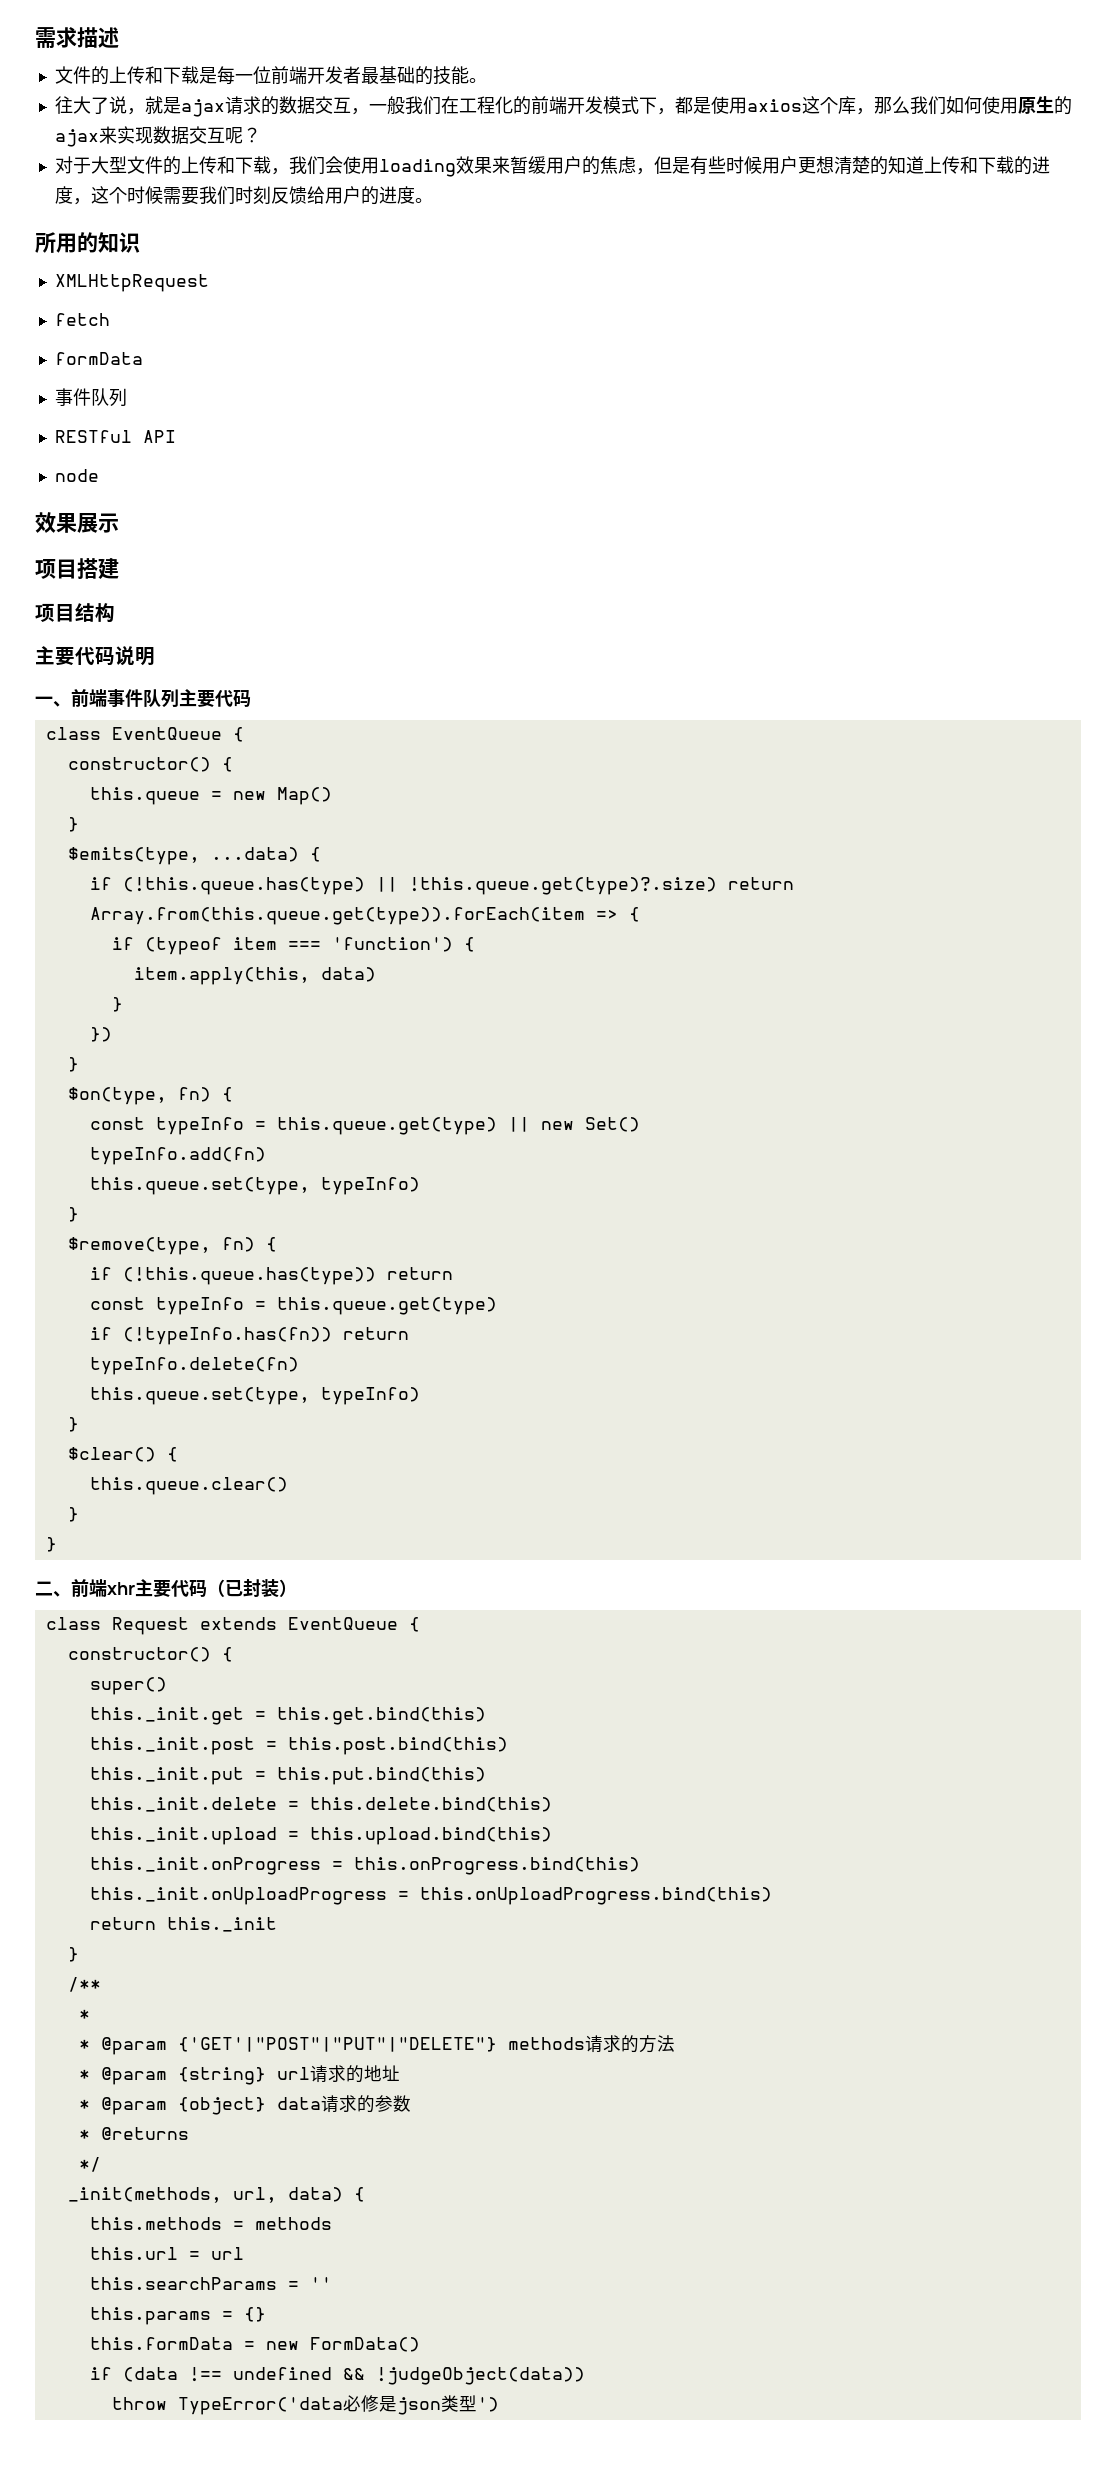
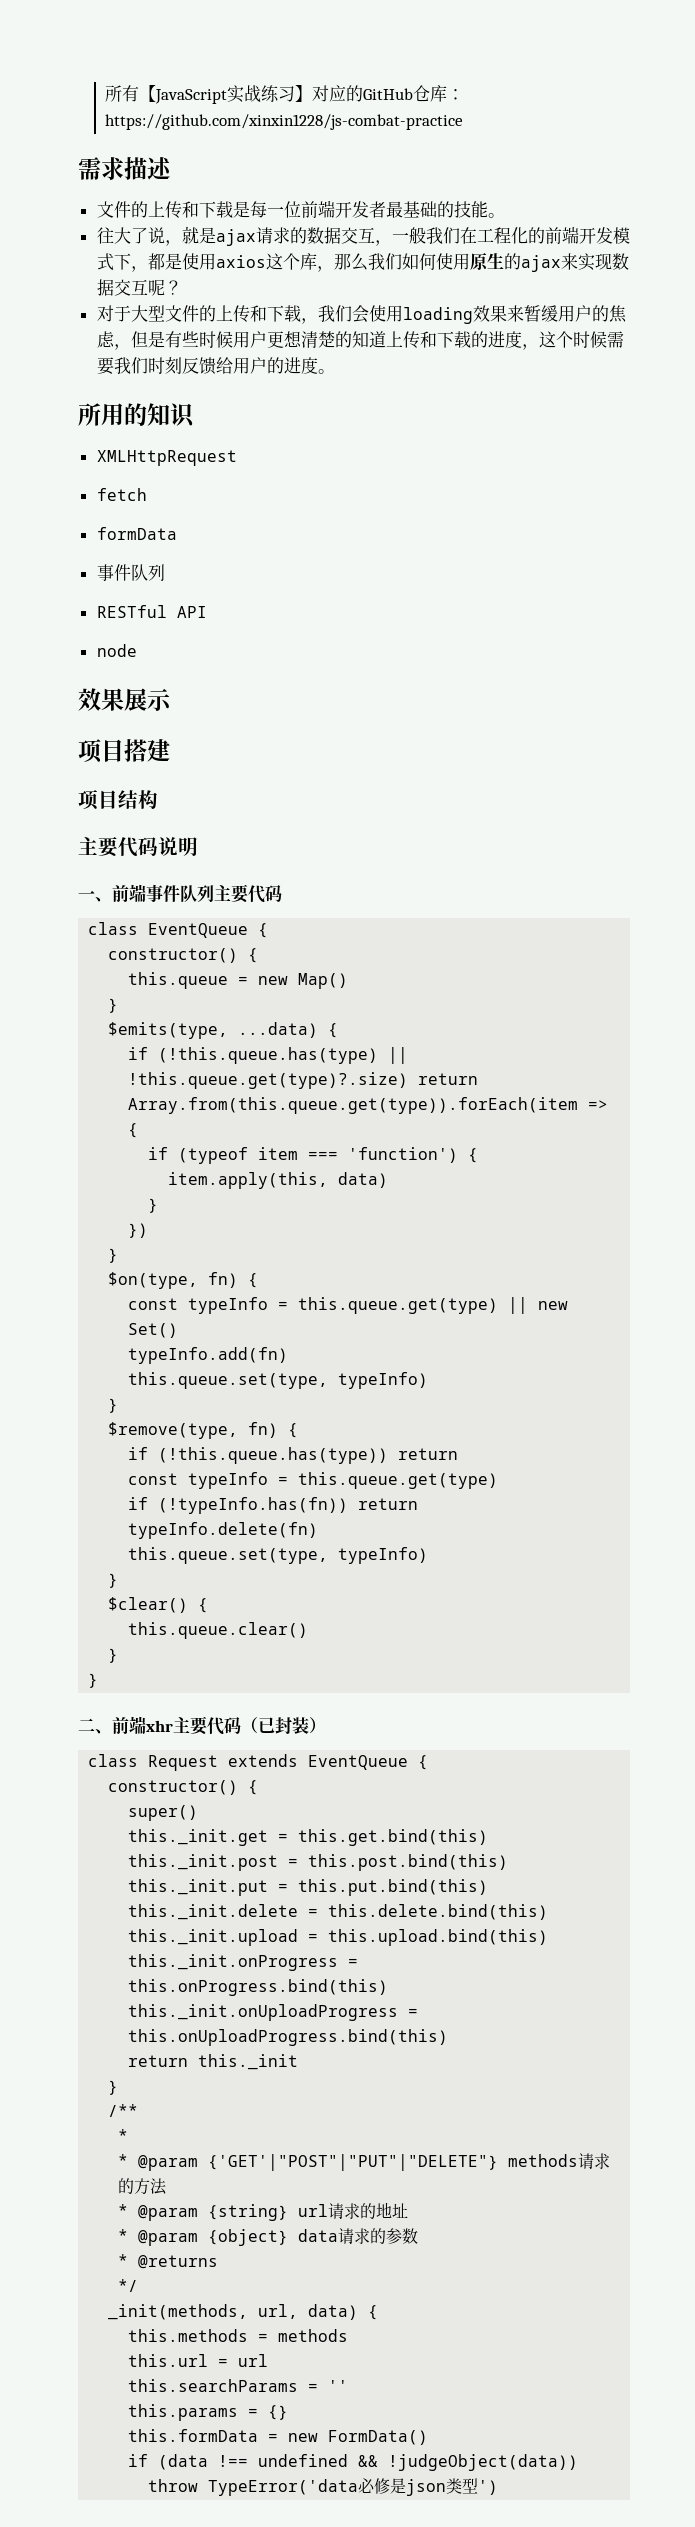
+ 所有【JavaScript实战练习】对应的GitHub仓库：https://github.com/xinxin1228/js-combat-practice

